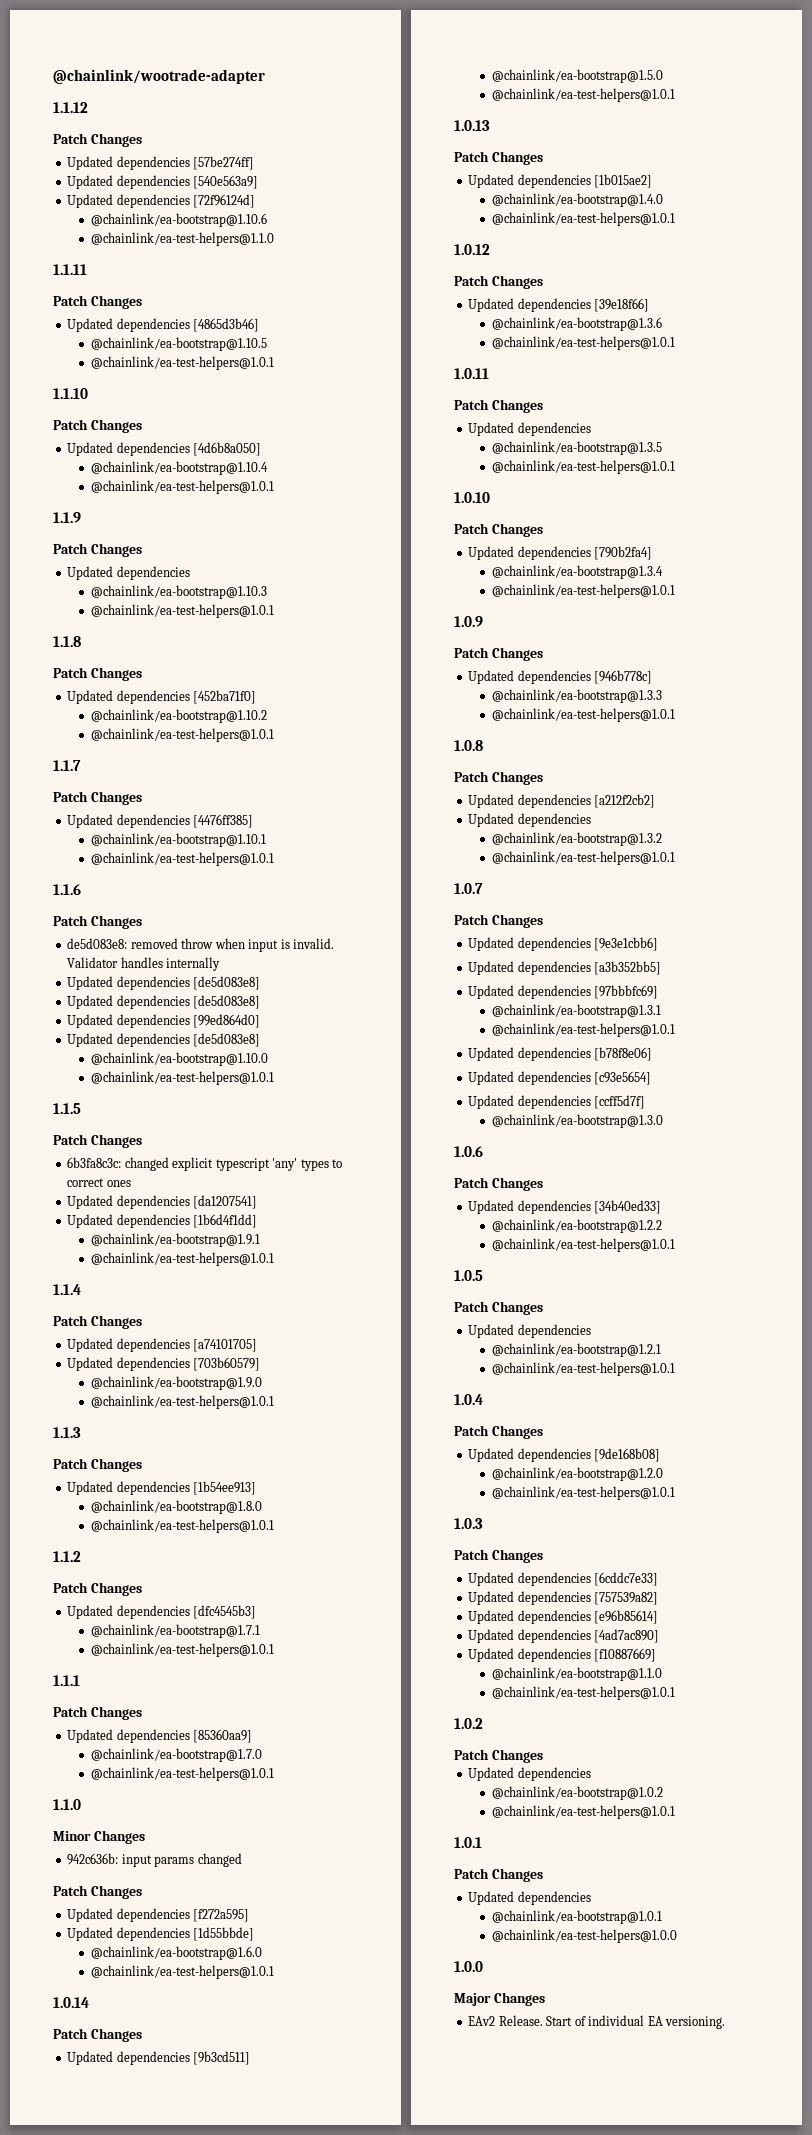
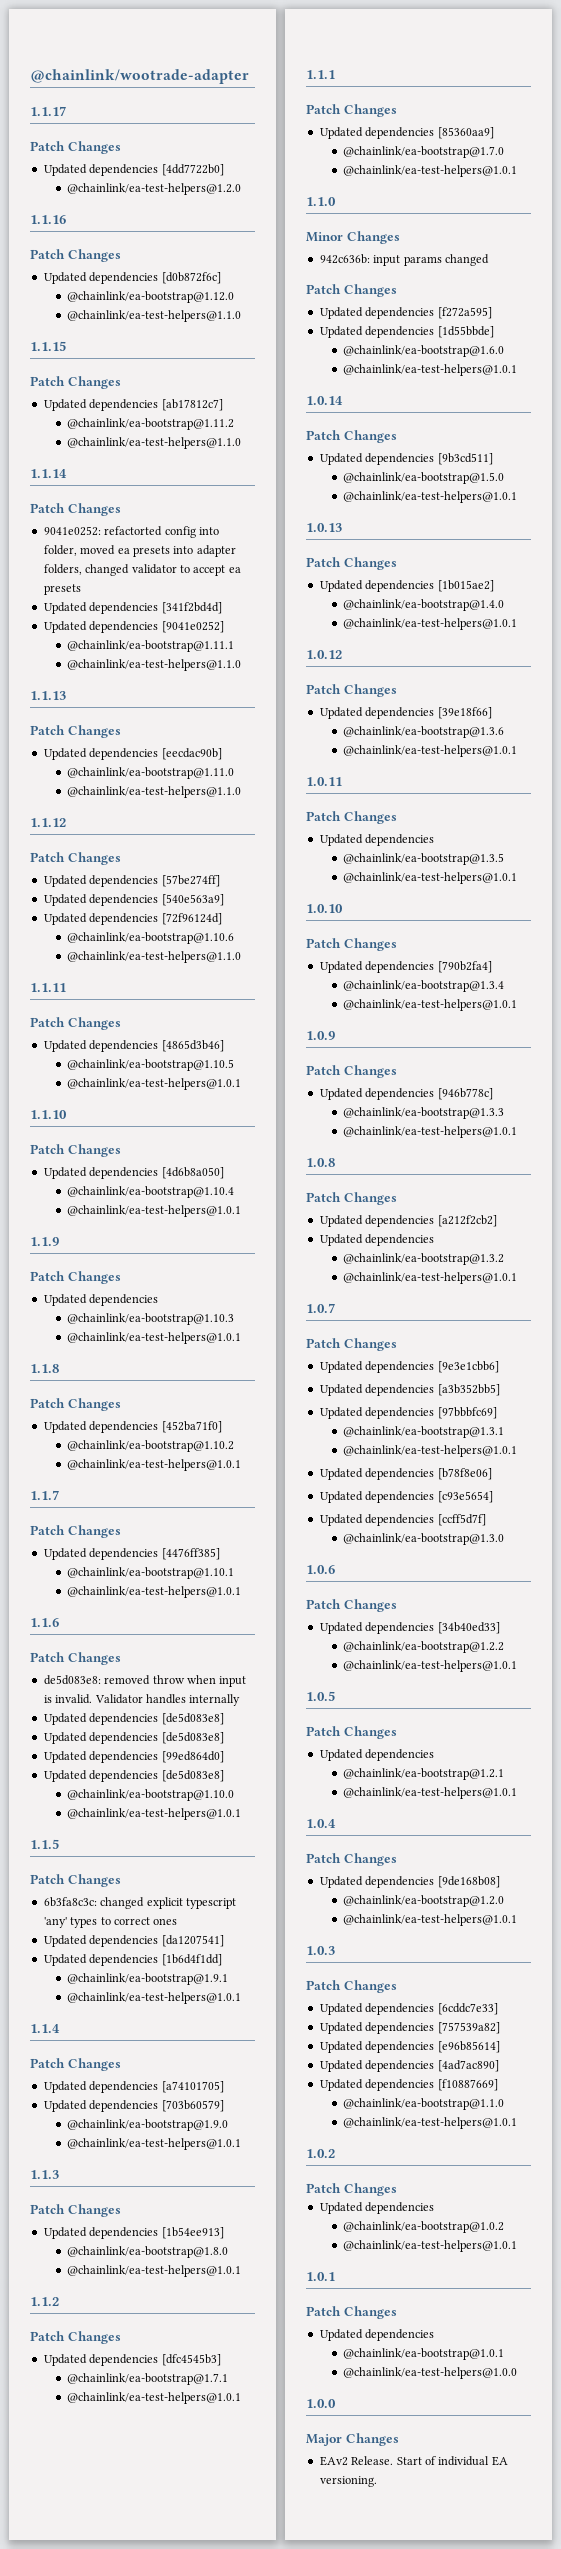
+ 1.1.17
+ Patch Changes
+ Updated dependencies [4dd7722b0]
+ @chainlink/ea-test-helpers@1.2.0
+ 1.1.16
+ Patch Changes
+ Updated dependencies [d0b872f6c]
+ @chainlink/ea-bootstrap@1.12.0
+ @chainlink/ea-test-helpers@1.1.0
+ 1.1.15
+ Patch Changes
+ Updated dependencies [ab17812c7]
+ @chainlink/ea-bootstrap@1.11.2
+ @chainlink/ea-test-helpers@1.1.0
+ 1.1.14
+ Patch Changes
+ 9041e0252: refactorted config into folder, moved ea presets into adapter folders, changed validator to accept ea presets
+ Updated dependencies [341f2bd4d]
+ Updated dependencies [9041e0252]
+ @chainlink/ea-bootstrap@1.11.1
+ @chainlink/ea-test-helpers@1.1.0
+ 1.1.13
+ Patch Changes
+ Updated dependencies [eecdac90b]
+ @chainlink/ea-bootstrap@1.11.0
+ @chainlink/ea-test-helpers@1.1.0

